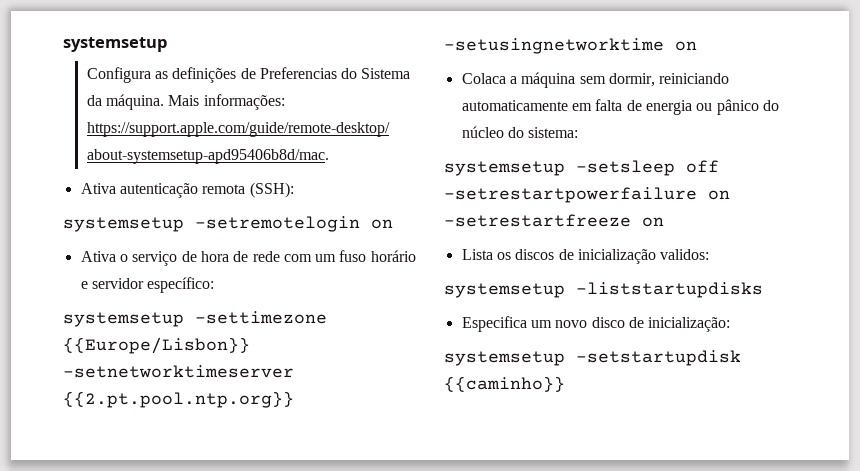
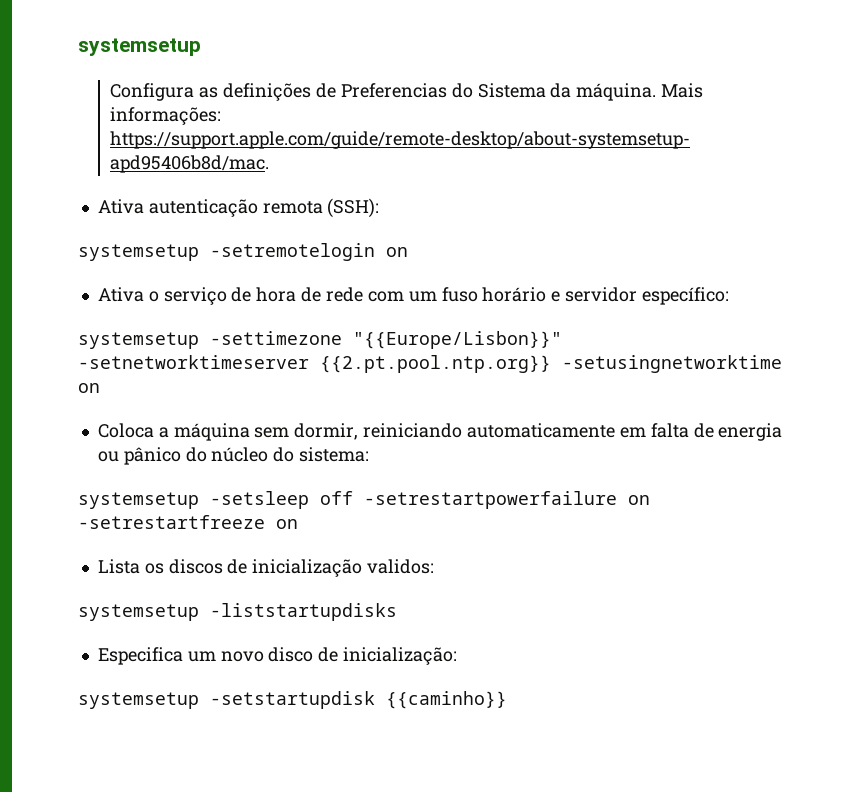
- systemsetup -settimezone {{Europe/Lisbon}} -setnetworktimeserver {{2.pt.pool.ntp.org}} -setusingnetworktime on
+ systemsetup -settimezone "{{Europe/Lisbon}}" -setnetworktimeserver {{2.pt.pool.ntp.org}} -setusingnetworktime on
- Colaca a máquina sem dormir, reiniciando automaticamente em falta de energia ou pânico do núcleo do sistema:
+ Coloca a máquina sem dormir, reiniciando automaticamente em falta de energia ou pânico do núcleo do sistema:

